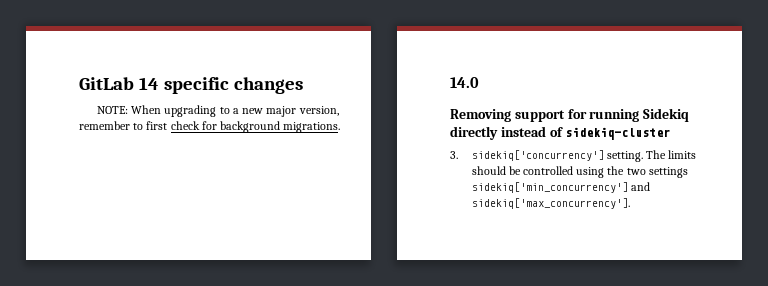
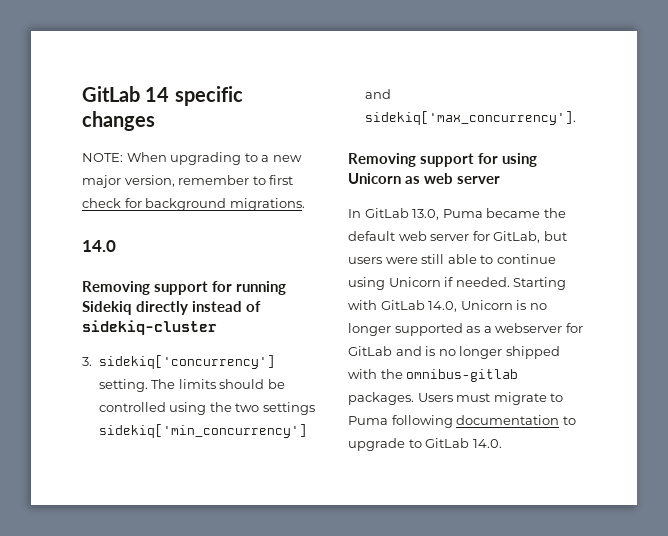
+ Removing support for using Unicorn as web server
+ In GitLab 13.0, Puma became the default web server for GitLab, but users were still able to continue using Unicorn if needed. Starting with GitLab 14.0, Unicorn is no longer supported as a webserver for GitLab and is no longer shipped with the omnibus-gitlab packages. Users must migrate to Puma following documentation to upgrade to GitLab 14.0.

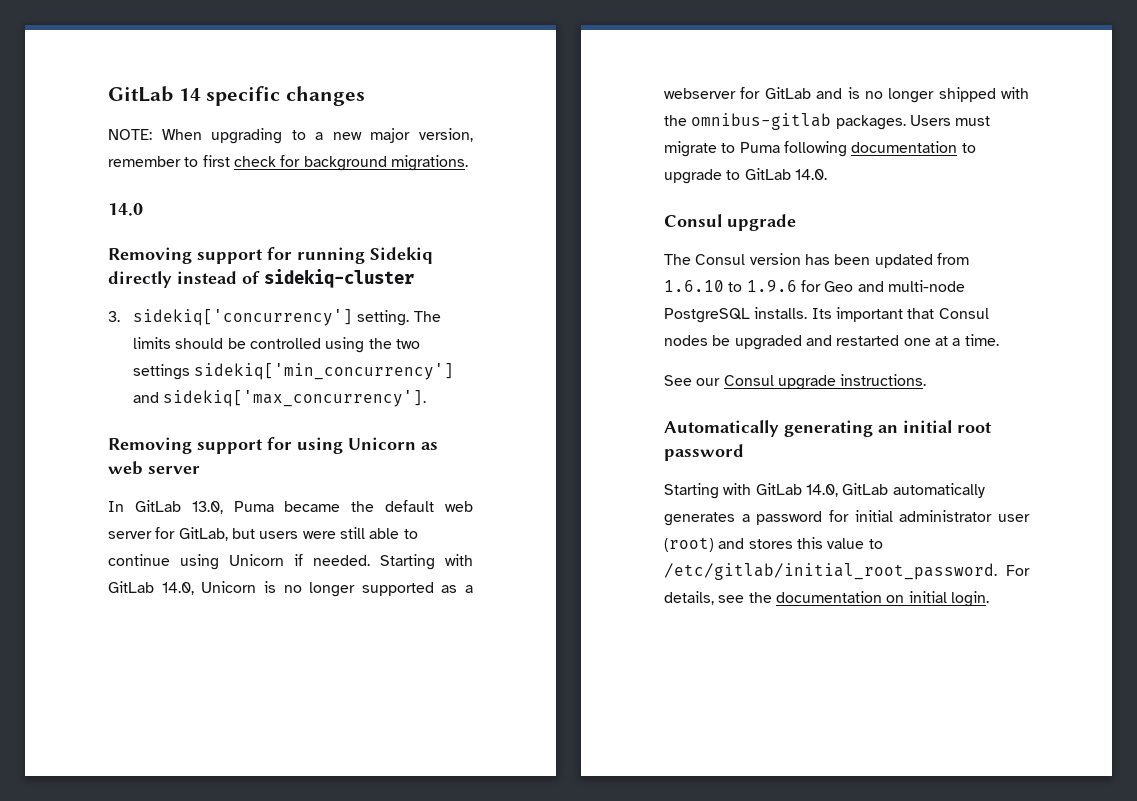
  Users must migrate to Puma following documentation to upgrade to GitLab 14.0.
+ Consul upgrade
+ The Consul version has been updated from 1.6.10 to 1.9.6 for Geo and multi-node PostgreSQL installs. Its important that Consul nodes be upgraded and restarted one at a time.
+ See our Consul upgrade instructions.
+ Automatically generating an initial root password
+ Starting with GitLab 14.0, GitLab automatically generates a password for initial administrator user (root) and stores this value to /etc/gitlab/initial_root_password. For details, see the documentation on initial login.

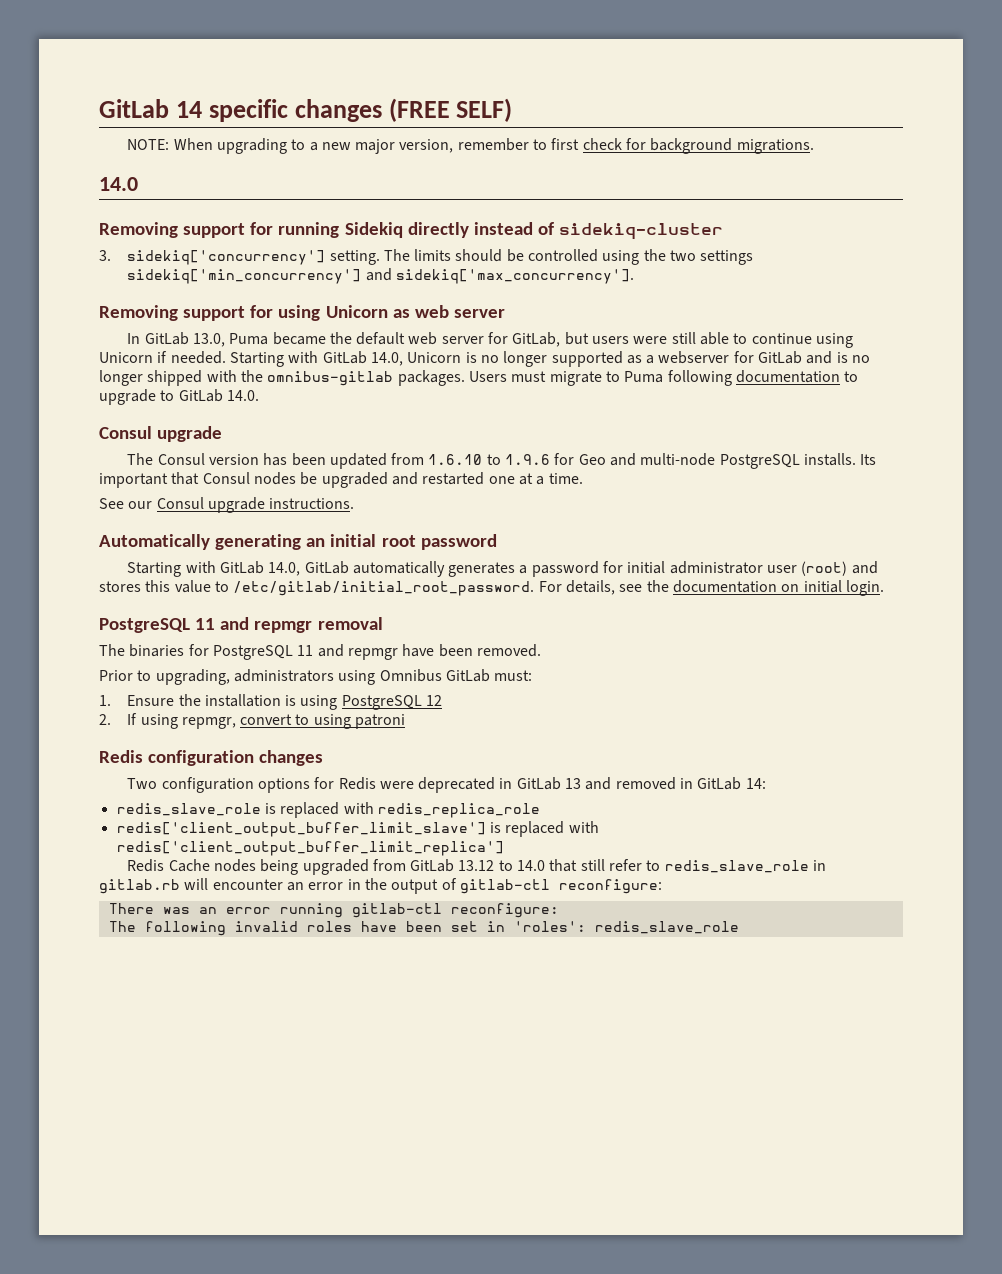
- GitLab 14 specific changes
+ GitLab 14 specific changes (FREE SELF)
+ PostgreSQL 11 and repmgr removal
+ The binaries for PostgreSQL 11 and repmgr have been removed.
+ Prior to upgrading, administrators using Omnibus GitLab must:
+ 1. Ensure the installation is using PostgreSQL 12
+ 2. If using repmgr, convert to using patroni
+ Redis configuration changes
+ Two configuration options for Redis were deprecated in GitLab 13 and removed in GitLab 14:
+ redis_slave_role is replaced with redis_replica_role
+ redis['client_output_buffer_limit_slave'] is replaced with redis['client_output_buffer_limit_replica']
+ Redis Cache nodes being upgraded from GitLab 13.12 to 14.0 that still refer to redis_slave_role in gitlab.rb will encounter an error in the output of gitlab-ctl reconfigure:
+ There was an error running gitlab-ctl reconfigure:
+ The following invalid roles have been set in 'roles': redis_slave_role

